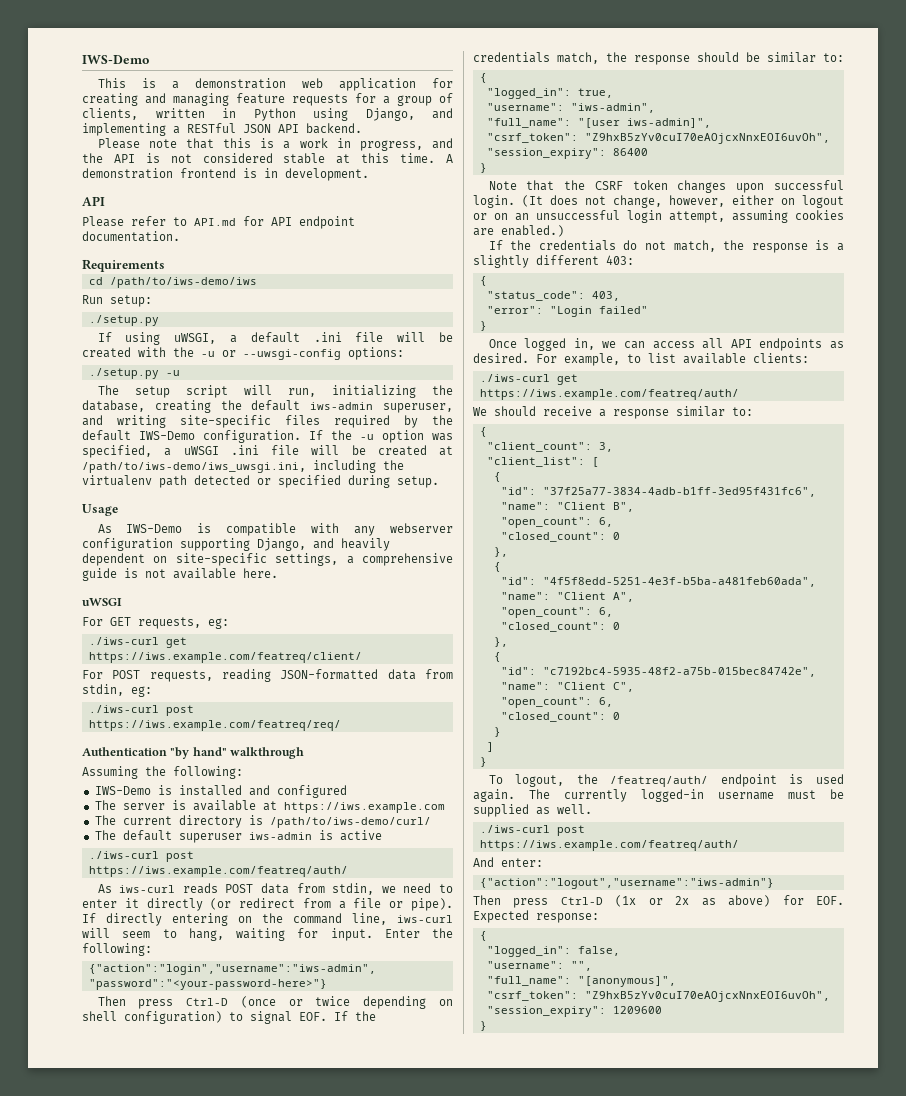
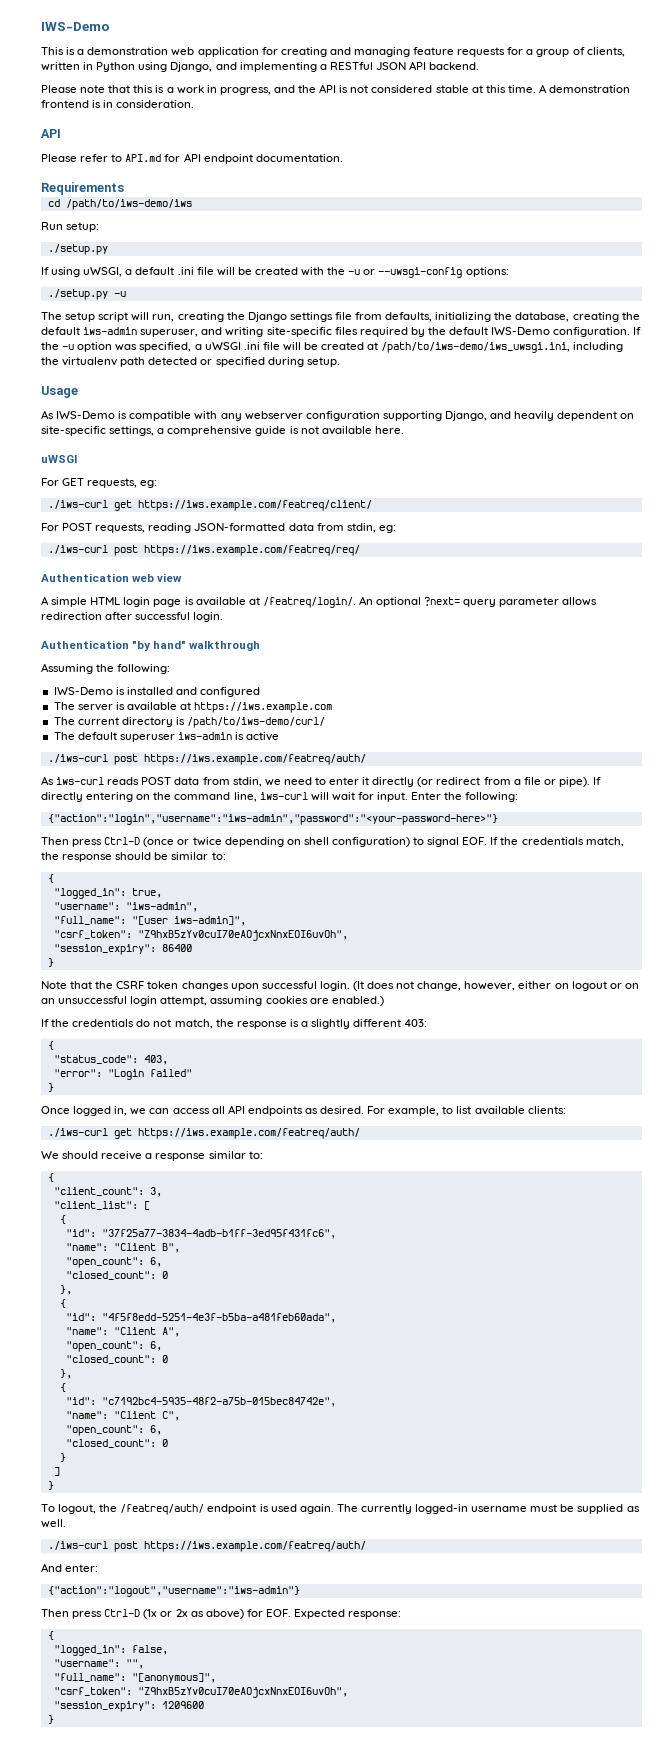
- A demonstration frontend is in development.
+ A demonstration frontend is in consideration.
- The setup script will run, initializing the database, creating the default iws-admin superuser, and writing site-specific files required by the default IWS-Demo configuration.
+ The setup script will run, creating the Django settings file from defaults, initializing the database, creating the default iws-admin superuser, and writing site-specific files required by the default IWS-Demo configuration.
+ Authentication web view
+ A simple HTML login page is available at /featreq/login/. An optional ?next= query parameter allows redirection after successful login.
- If directly entering on the command line, iws-curl will seem to hang, waiting for input.
+ If directly entering on the command line, iws-curl will wait for input.

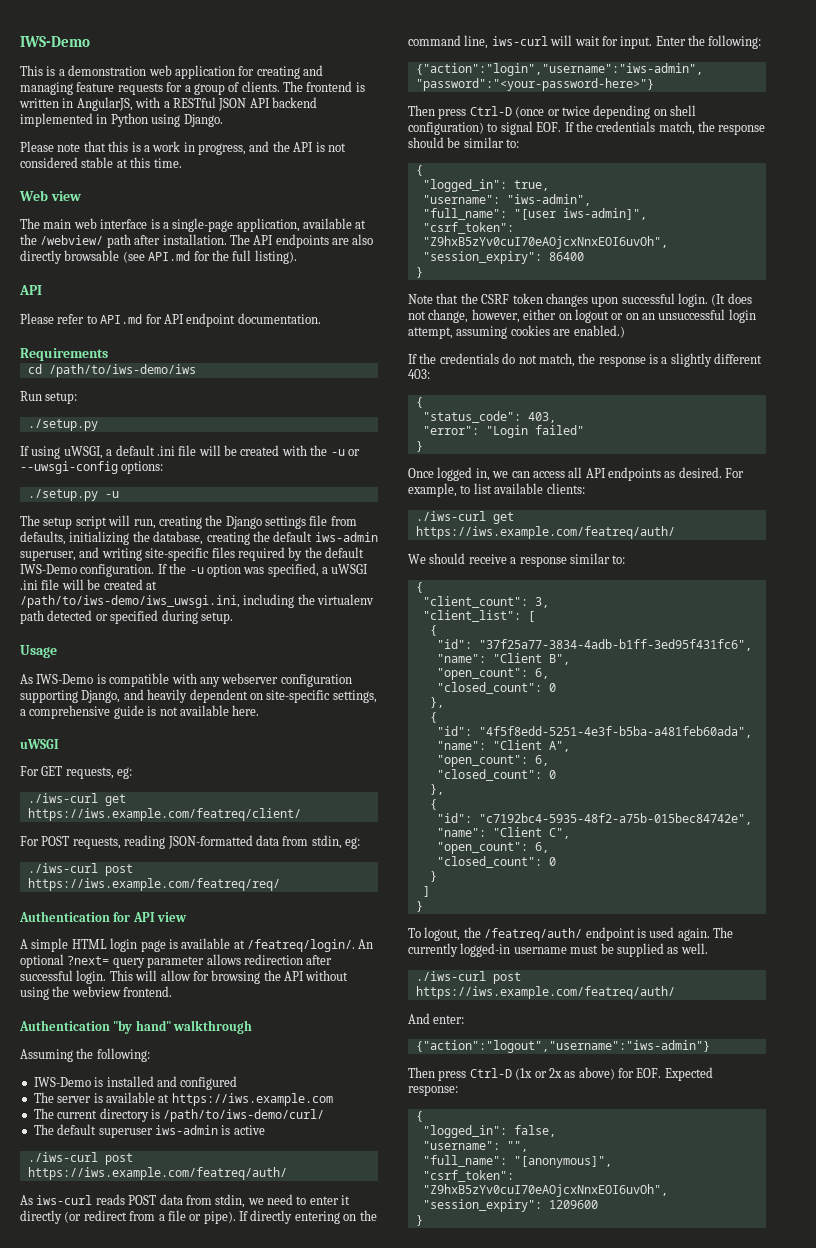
- This is a demonstration web application for creating and managing feature requests for a group of clients, written in Python using Django, and implementing a RESTful JSON API backend.
+ This is a demonstration web application for creating and managing feature requests for a group of clients. The frontend is written in AngularJS, with a RESTful JSON API backend implemented in Python using Django.
- Please note that this is a work in progress, and the API is not considered stable at this time. A demonstration frontend is in consideration.
+ Please note that this is a work in progress, and the API is not considered stable at this time.
+ Web view
+ The main web interface is a single-page application, available at the /webview/ path after installation. The API endpoints are also directly browsable (see API.md for the full listing).
- Authentication web view
+ Authentication for API view
+ This will allow for browsing the API without using the webview frontend.

